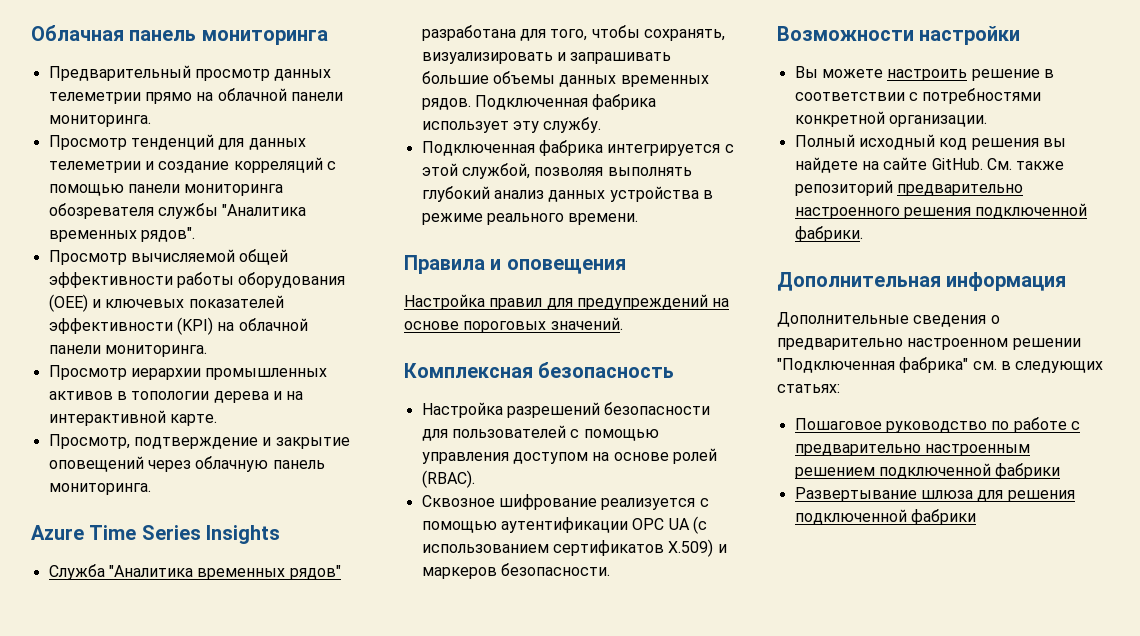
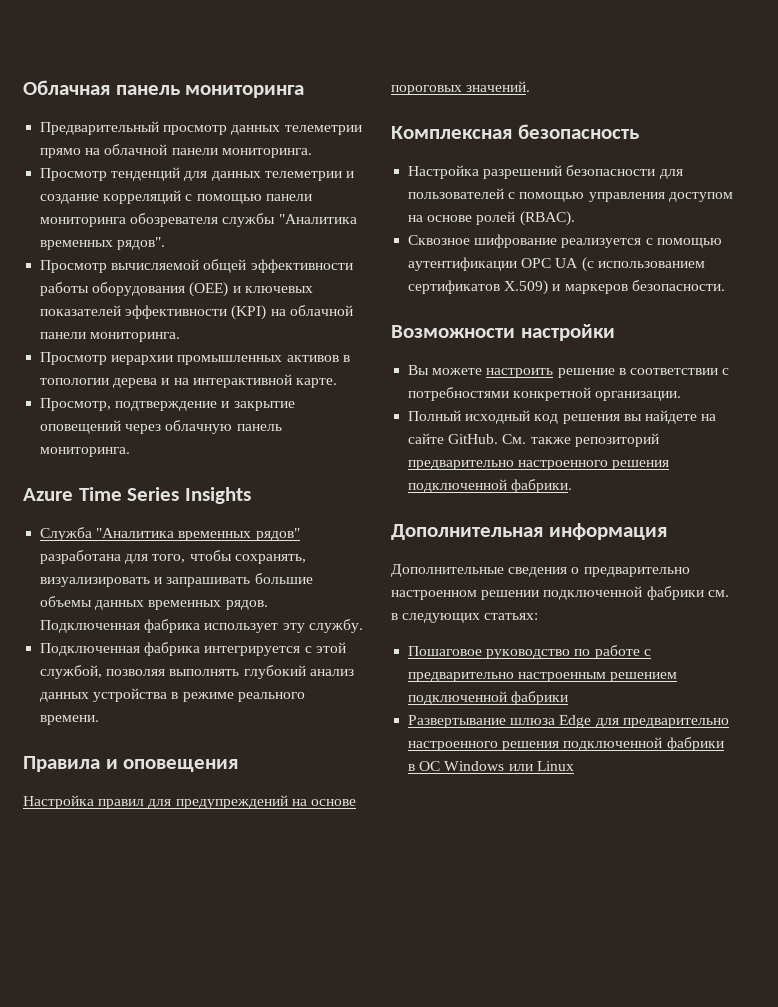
- Дополнительные сведения о предварительно настроенном решении "Подключенная фабрика" см. в следующих статьях:
+ Дополнительные сведения о предварительно настроенном решении подключенной фабрики см. в следующих статьях:
- Развертывание шлюза для решения подключенной фабрики
+ Развертывание шлюза Edge для предварительно настроенного решения подключенной фабрики в ОС Windows или Linux

